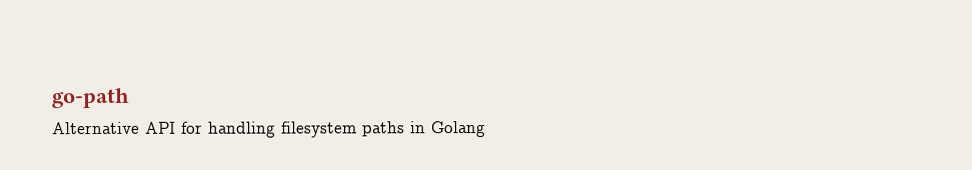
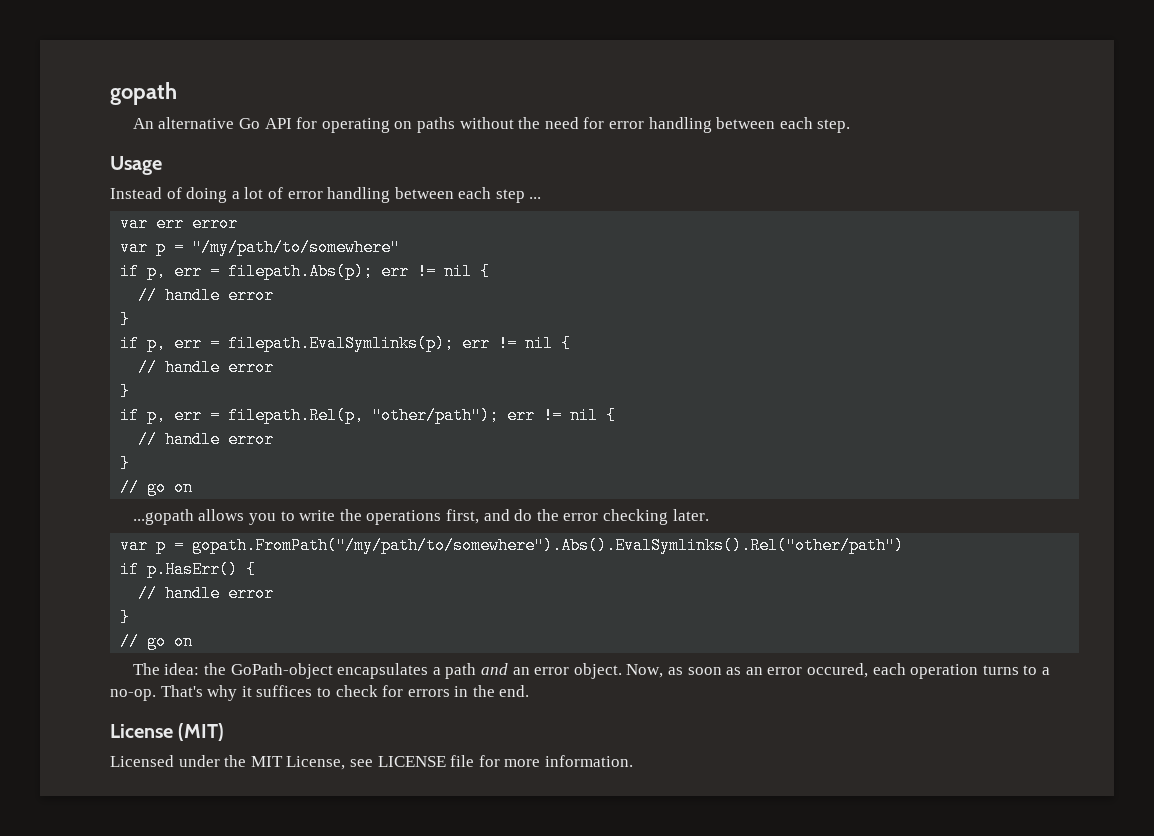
- go-path
- Alternative API for handling filesystem paths in Golang
+ gopath
+ An alternative Go API for operating on paths without the need for error handling between each step.
+ Usage
+ Instead of doing a lot of error handling between each step ...
+ var err error
+ var p = "/my/path/to/somewhere"
+ if p, err = filepath.Abs(p); err != nil {
+ // handle error
+ }
+ if p, err = filepath.EvalSymlinks(p); err != nil {
+ // handle error
+ }
+ if p, err = filepath.Rel(p, "other/path"); err != nil {
+ // handle error
+ }
+ // go on
+ ...gopath allows you to write the operations first, and do the error checking later.
+ var p = gopath.FromPath("/my/path/to/somewhere").Abs().EvalSymlinks().Rel("other/path")
+ if p.HasErr() {
+ // handle error
+ }
+ // go on
+ The idea: the GoPath-object encapsulates a path and an error object. Now, as soon as an error occured, each operation turns to a no-op. That's why it suffices to check for errors in the end.
+ License (MIT)
+ Licensed under the MIT License, see LICENSE file for more information.

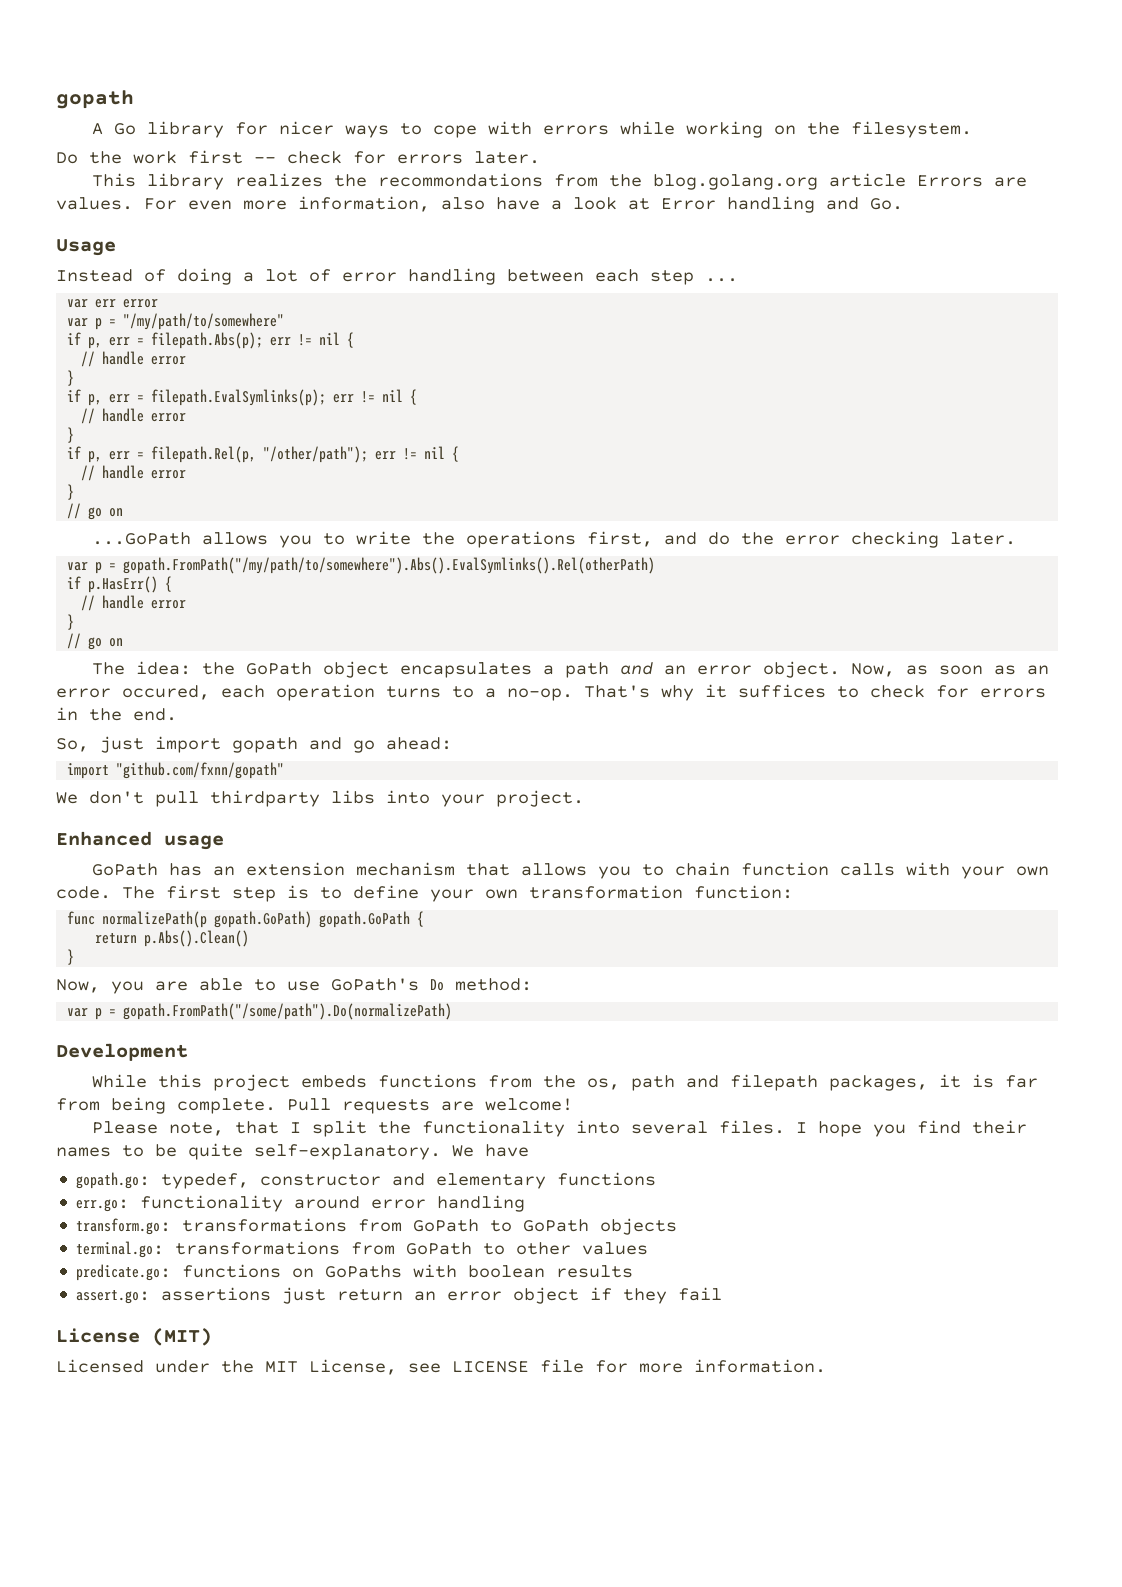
- An alternative Go API for operating on paths without the need for error handling between each step.
+ A Go library for nicer ways to cope with errors while working on the filesystem.
+ Do the work first -- check for errors later.
+ This library realizes the recommondations from the blog.golang.org article Errors are values. For even more information, also have a look at Error handling and Go.
- if p, err = filepath.Rel(p, "other/path"); err != nil {
+ if p, err = filepath.Rel(p, "/other/path"); err != nil {
- ...gopath allows you to write the operations first, and do the error checking later.
+ ...GoPath allows you to write the operations first, and do the error checking later.
- var p = gopath.FromPath("/my/path/to/somewhere").Abs().EvalSymlinks().Rel("other/path")
+ var p = gopath.FromPath("/my/path/to/somewhere").Abs().EvalSymlinks().Rel(otherPath)
- The idea: the GoPath-object encapsulates a path and an error object.
+ The idea: the GoPath object encapsulates a path and an error object.
+ So, just import gopath and go ahead:
+ import "github.com/fxnn/gopath"
+ We don't pull thirdparty libs into your project.
+ Enhanced usage
+ GoPath has an extension mechanism that allows you to chain function calls with your own code. The first step is to define your own transformation function:
+ func normalizePath(p gopath.GoPath) gopath.GoPath {
+ return p.Abs().Clean()
+ }
+ Now, you are able to use GoPath's Do method:
+ var p = gopath.FromPath("/some/path").Do(normalizePath)
+ Development
+ While this project embeds functions from the os, path and filepath packages, it is far from being complete. Pull requests are welcome!
+ Please note, that I split the functionality into several files. I hope you find their names to be quite self-explanatory. We have
+ gopath.go: typedef, constructor and elementary functions
+ err.go: functionality around error handling
+ transform.go: transformations from GoPath to GoPath objects
+ terminal.go: transformations from GoPath to other values
+ predicate.go: functions on GoPaths with boolean results
+ assert.go: assertions just return an error object if they fail

